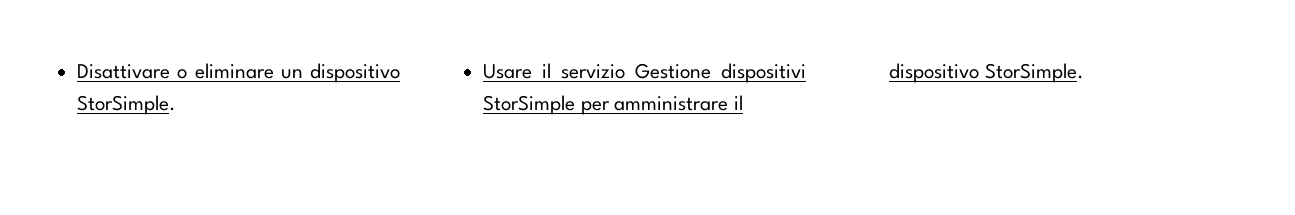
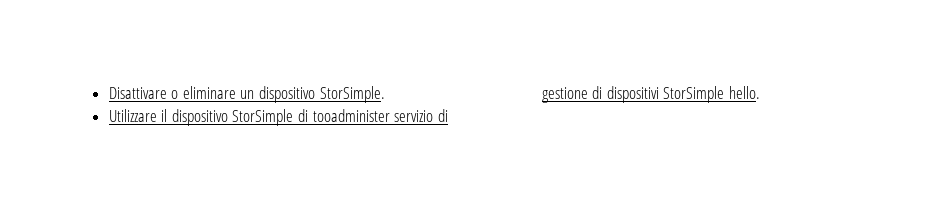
- Usare il servizio Gestione dispositivi StorSimple per amministrare il dispositivo StorSimple.
+ Utilizzare il dispositivo StorSimple di tooadminister servizio di gestione di dispositivi StorSimple hello.

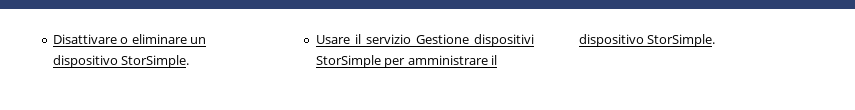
- Utilizzare il dispositivo StorSimple di tooadminister servizio di gestione di dispositivi StorSimple hello.
+ Usare il servizio Gestione dispositivi StorSimple per amministrare il dispositivo StorSimple.

